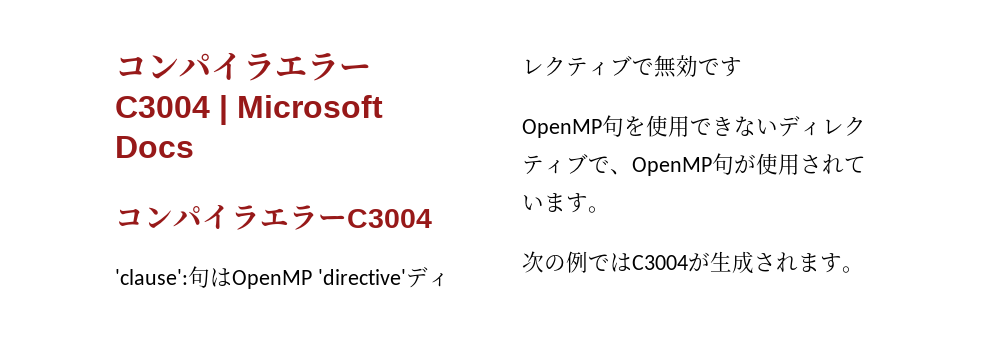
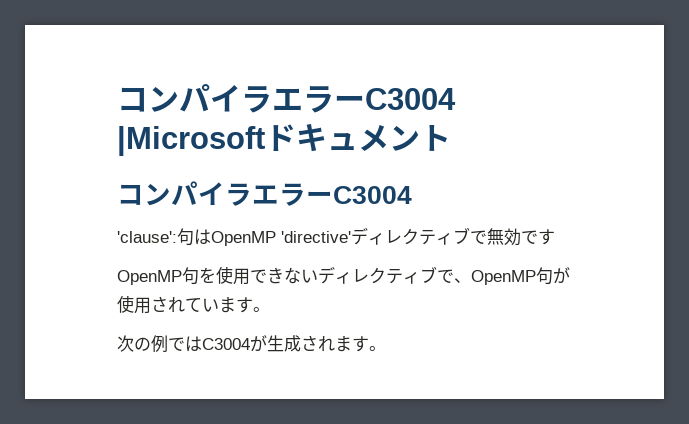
- コンパイラエラーC3004 | Microsoft Docs
+ コンパイラエラーC3004 |Microsoftドキュメント

